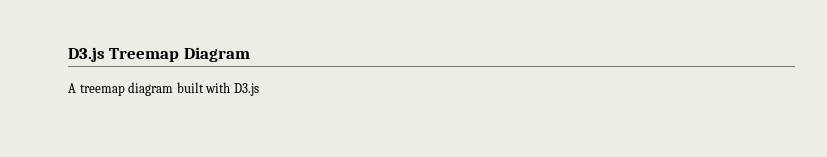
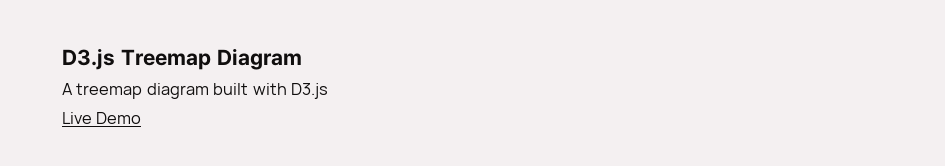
+ Live Demo

